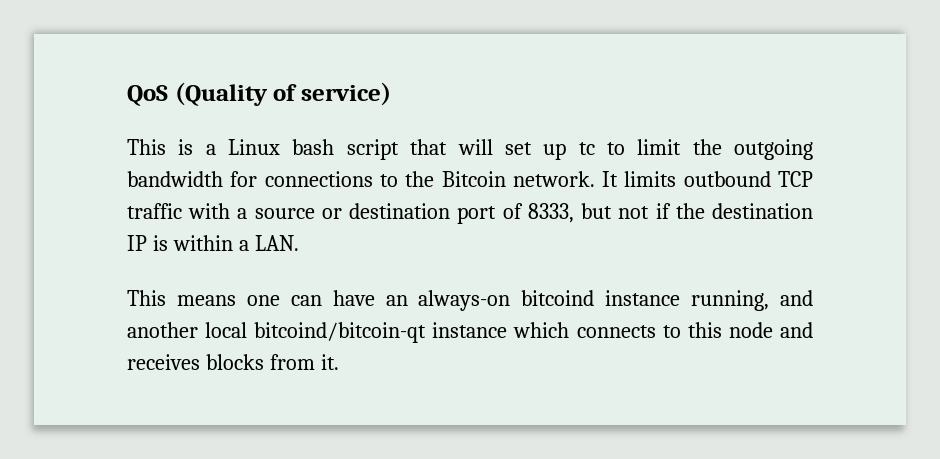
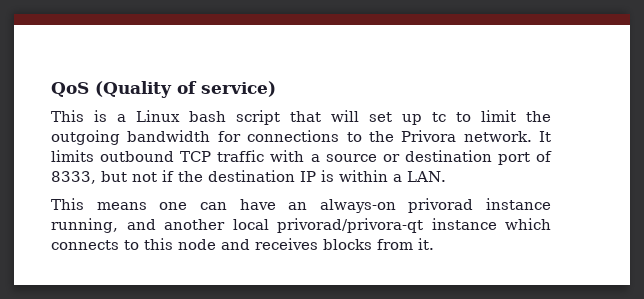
- This is a Linux bash script that will set up tc to limit the outgoing bandwidth for connections to the Bitcoin network.
+ This is a Linux bash script that will set up tc to limit the outgoing bandwidth for connections to the Privora network.
- This means one can have an always-on bitcoind instance running, and another local bitcoind/bitcoin-qt instance which connects to this node and receives blocks from it.
+ This means one can have an always-on privorad instance running, and another local privorad/privora-qt instance which connects to this node and receives blocks from it.

